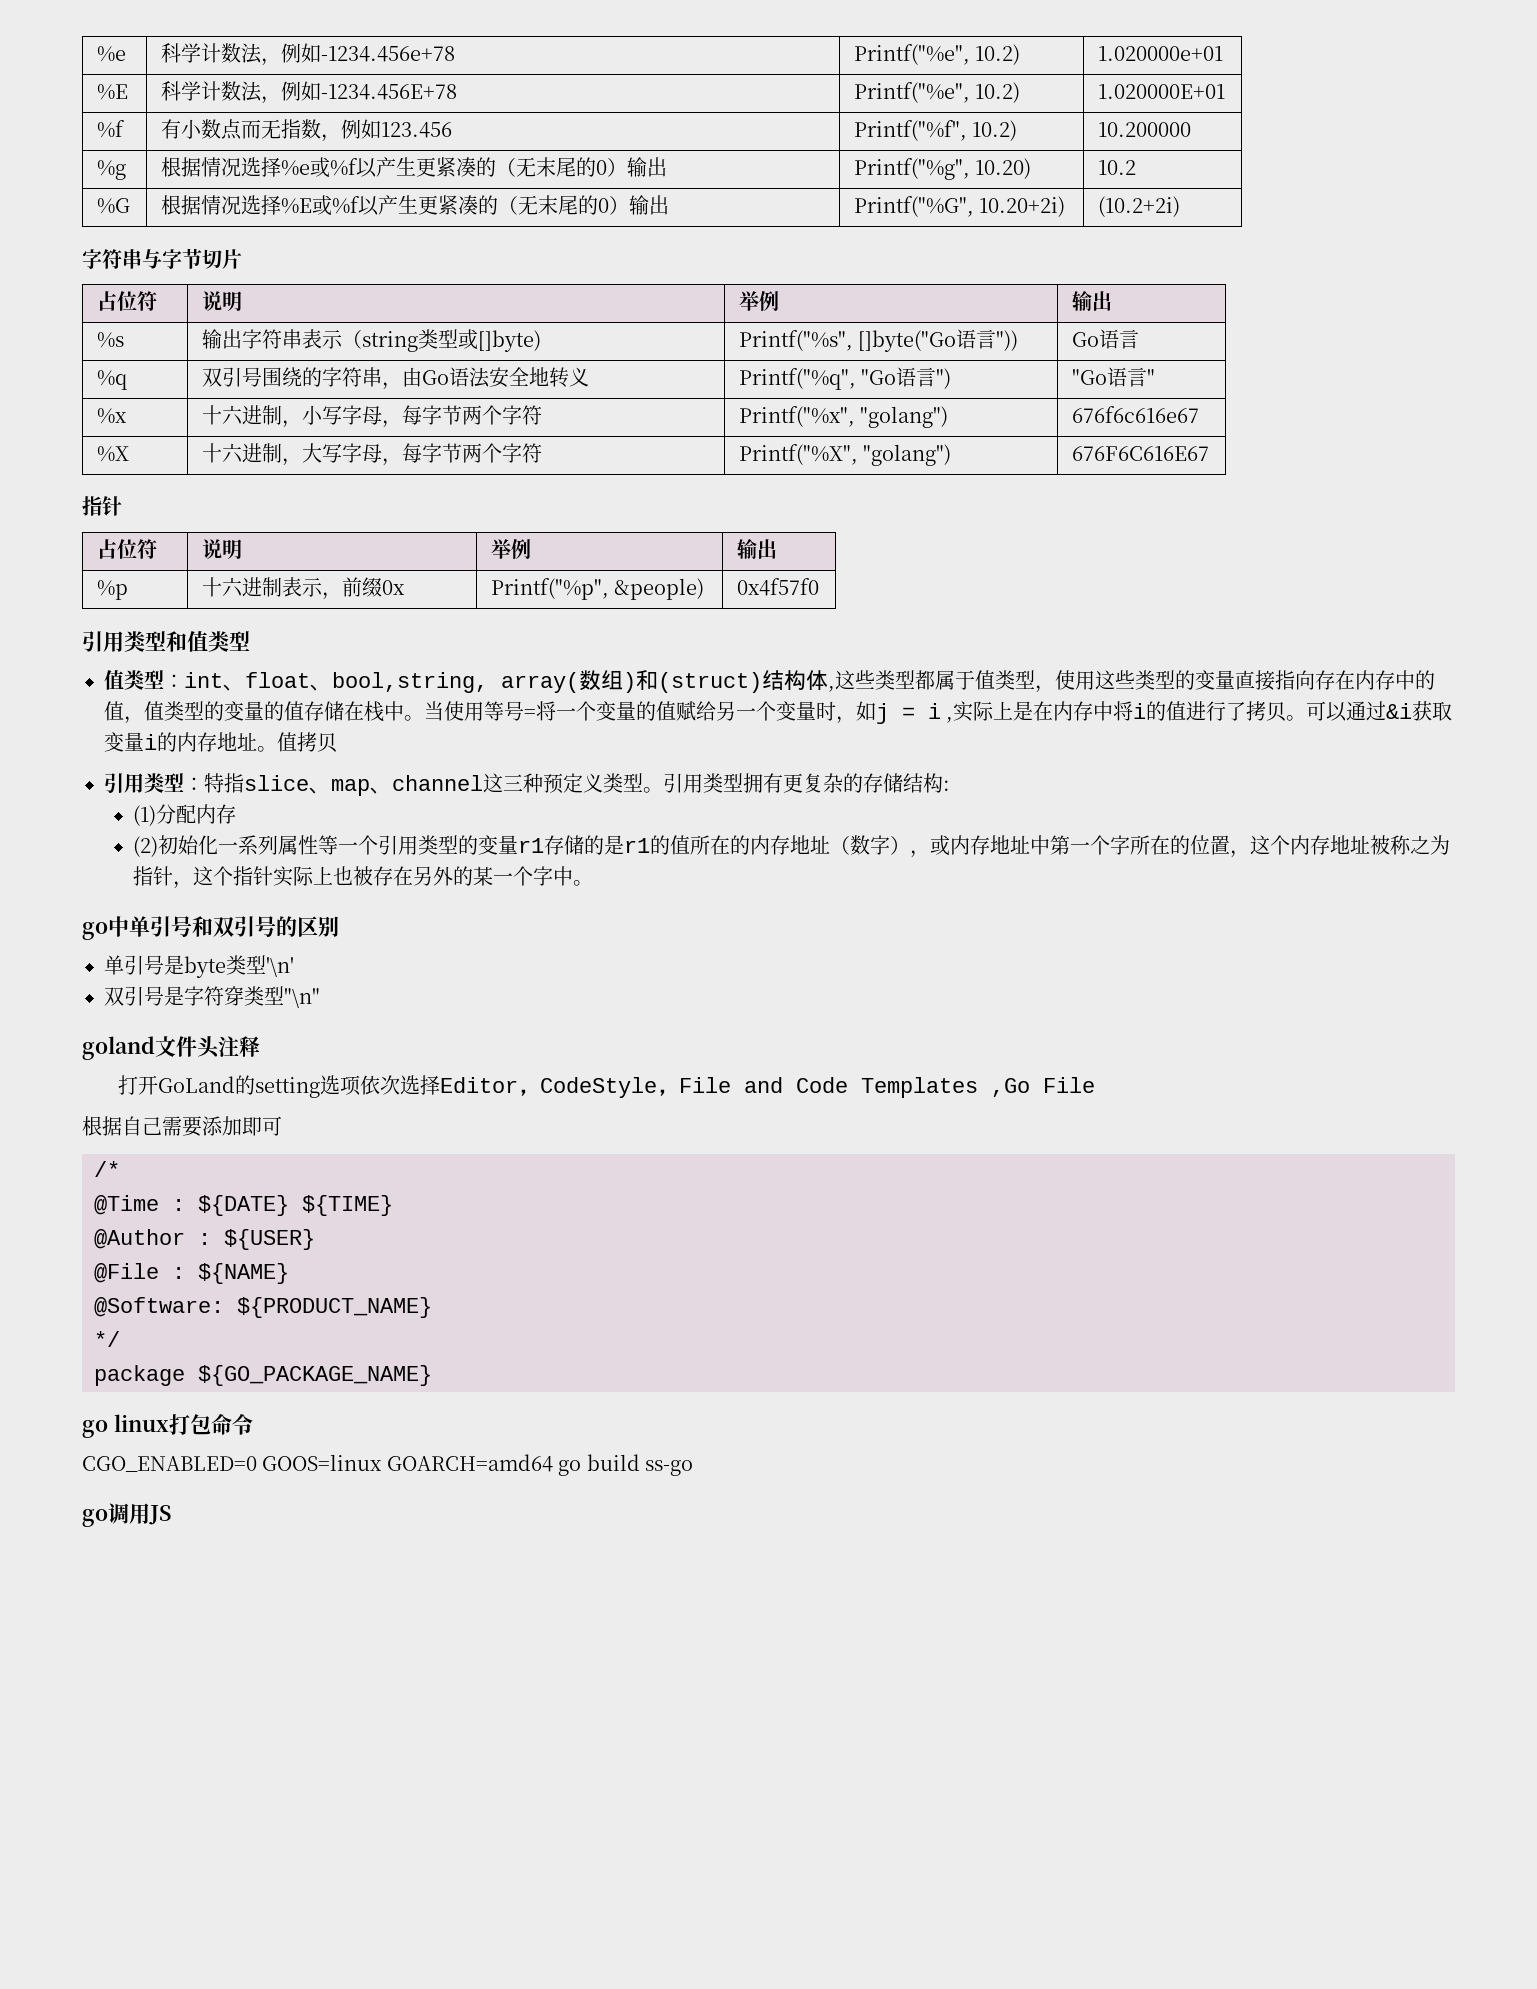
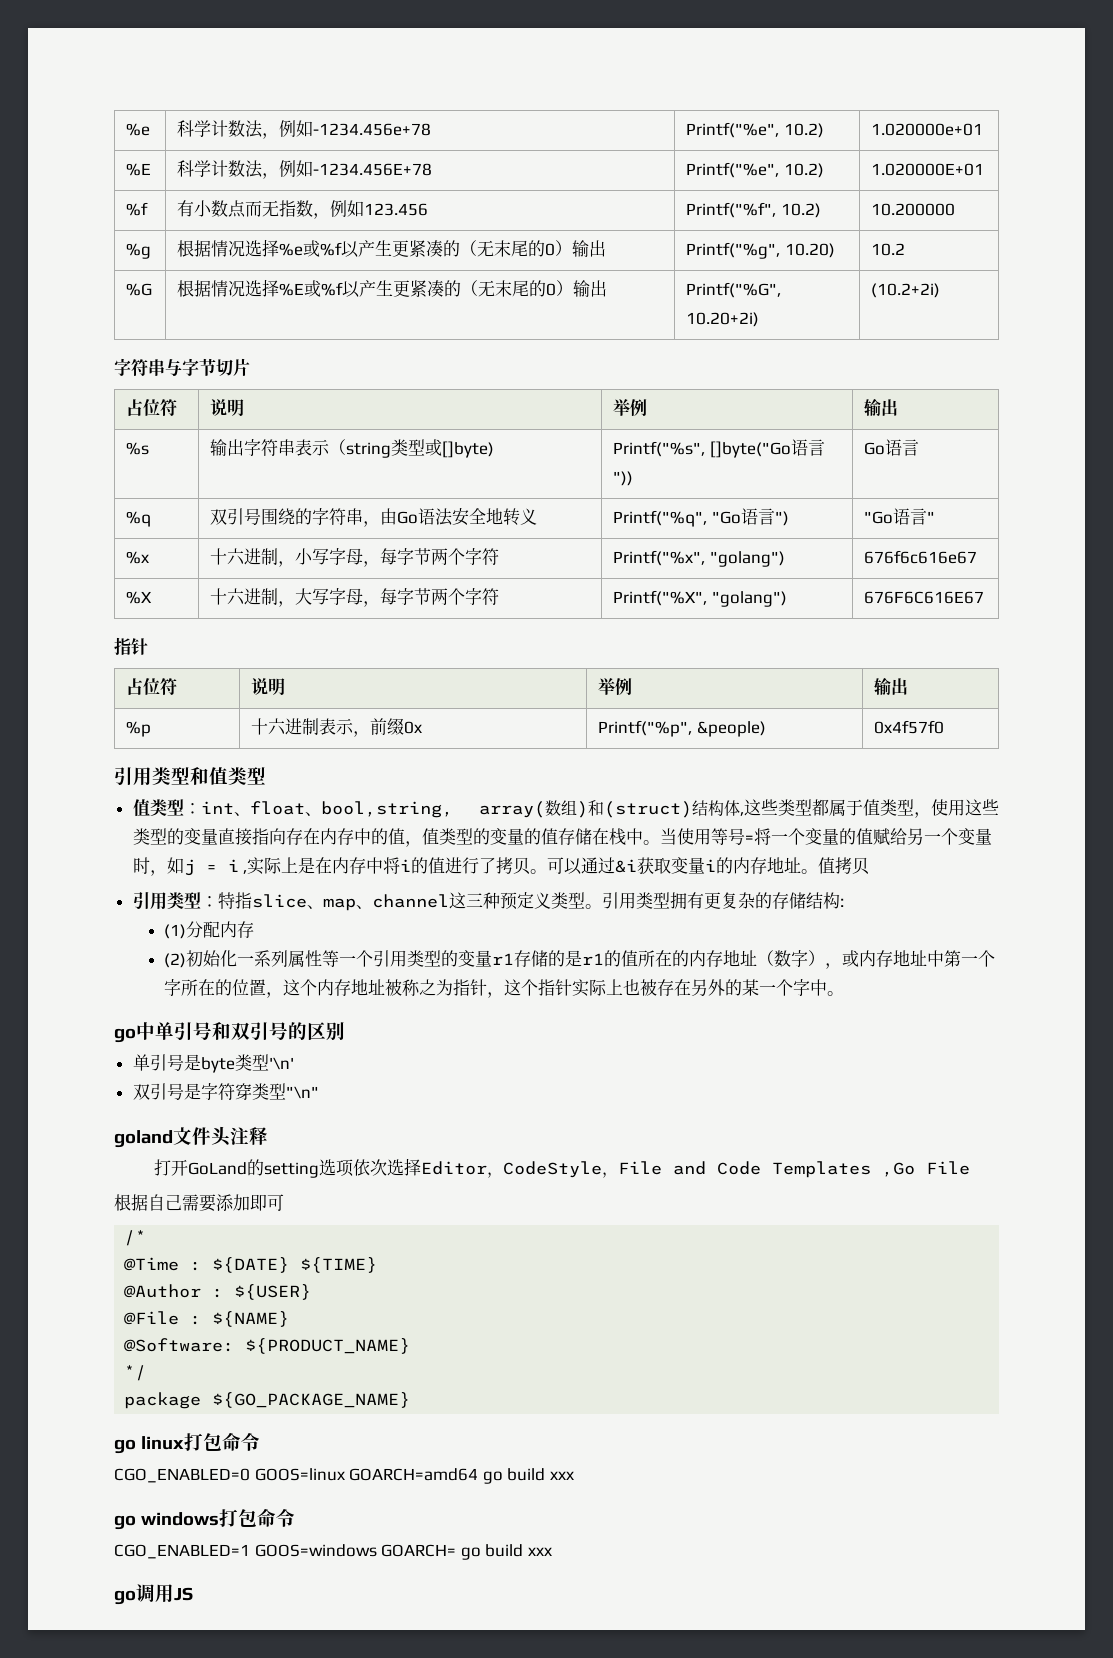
- CGO_ENABLED=0 GOOS=linux GOARCH=amd64 go build ss-go
+ CGO_ENABLED=0 GOOS=linux GOARCH=amd64 go build xxx
+ go windows打包命令
+ CGO_ENABLED=1 GOOS=windows GOARCH= go build xxx

